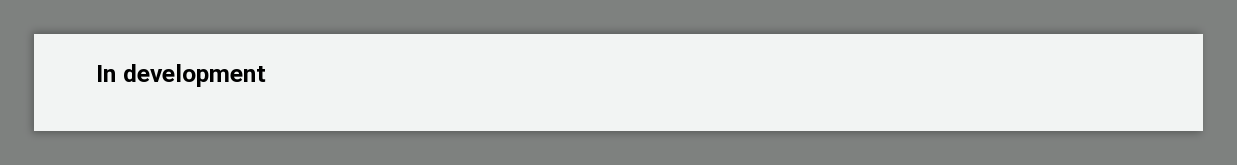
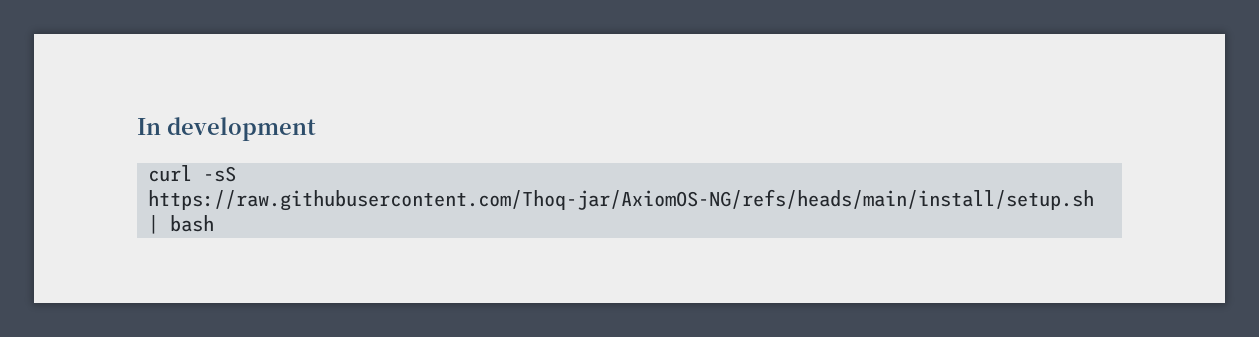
+ curl -sS https://raw.githubusercontent.com/Thoq-jar/AxiomOS-NG/refs/heads/main/install/setup.sh | bash

